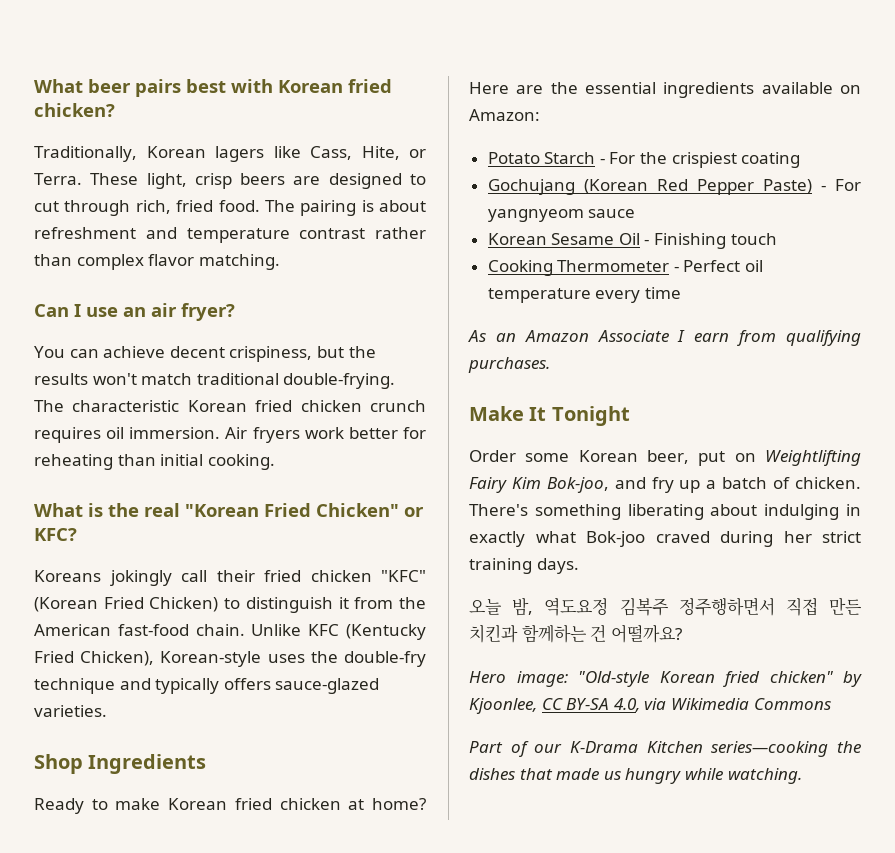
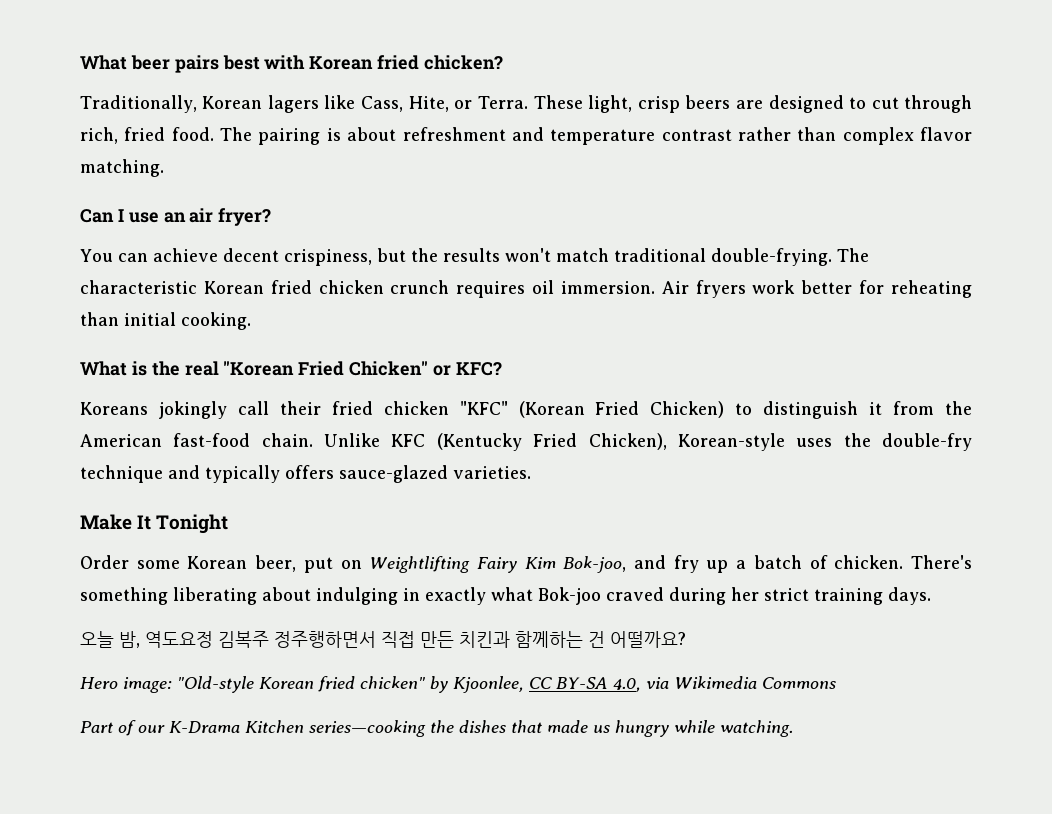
- Shop Ingredients
- Ready to make Korean fried chicken at home? Here are the essential ingredients available on Amazon:
- Potato Starch - For the crispiest coating
- Gochujang (Korean Red Pepper Paste) - For yangnyeom sauce
- Korean Sesame Oil - Finishing touch
- Cooking Thermometer - Perfect oil temperature every time
- As an Amazon Associate I earn from qualifying purchases.

